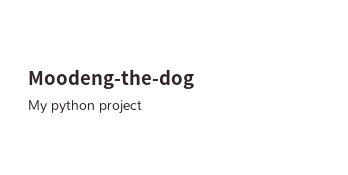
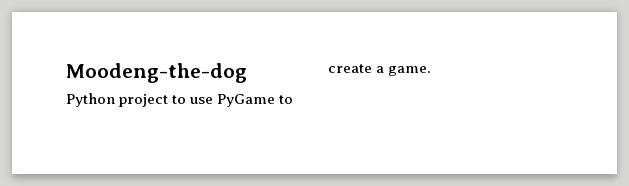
- My python project
+ Python project to use PyGame to create a game.

